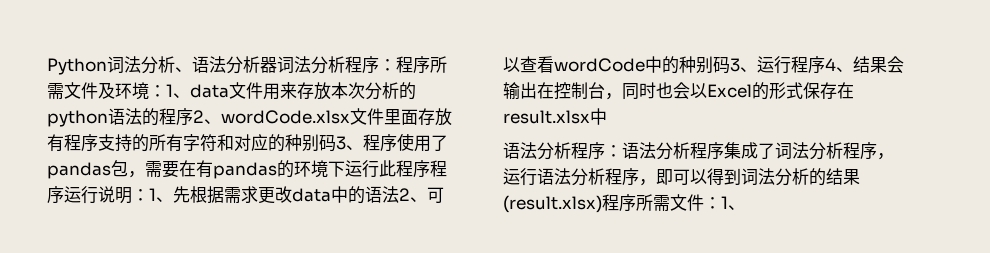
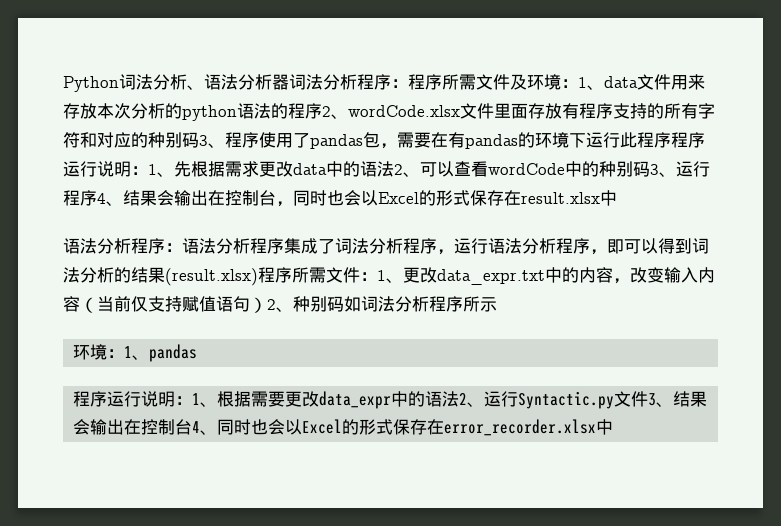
- 语法分析程序：语法分析程序集成了词法分析程序，运行语法分析程序，即可以得到词法分析的结果(result.xlsx)程序所需文件：1、
+ 语法分析程序：语法分析程序集成了词法分析程序，运行语法分析程序，即可以得到词法分析的结果(result.xlsx)程序所需文件：1、更改data_expr.txt中的内容，改变输入内容（当前仅支持赋值语句）2、种别码如词法分析程序所示
+ 环境：1、pandas
+ 程序运行说明：1、根据需要更改data_expr中的语法2、运行Syntactic.py文件3、结果会输出在控制台4、同时也会以Excel的形式保存在error_recorder.xlsx中

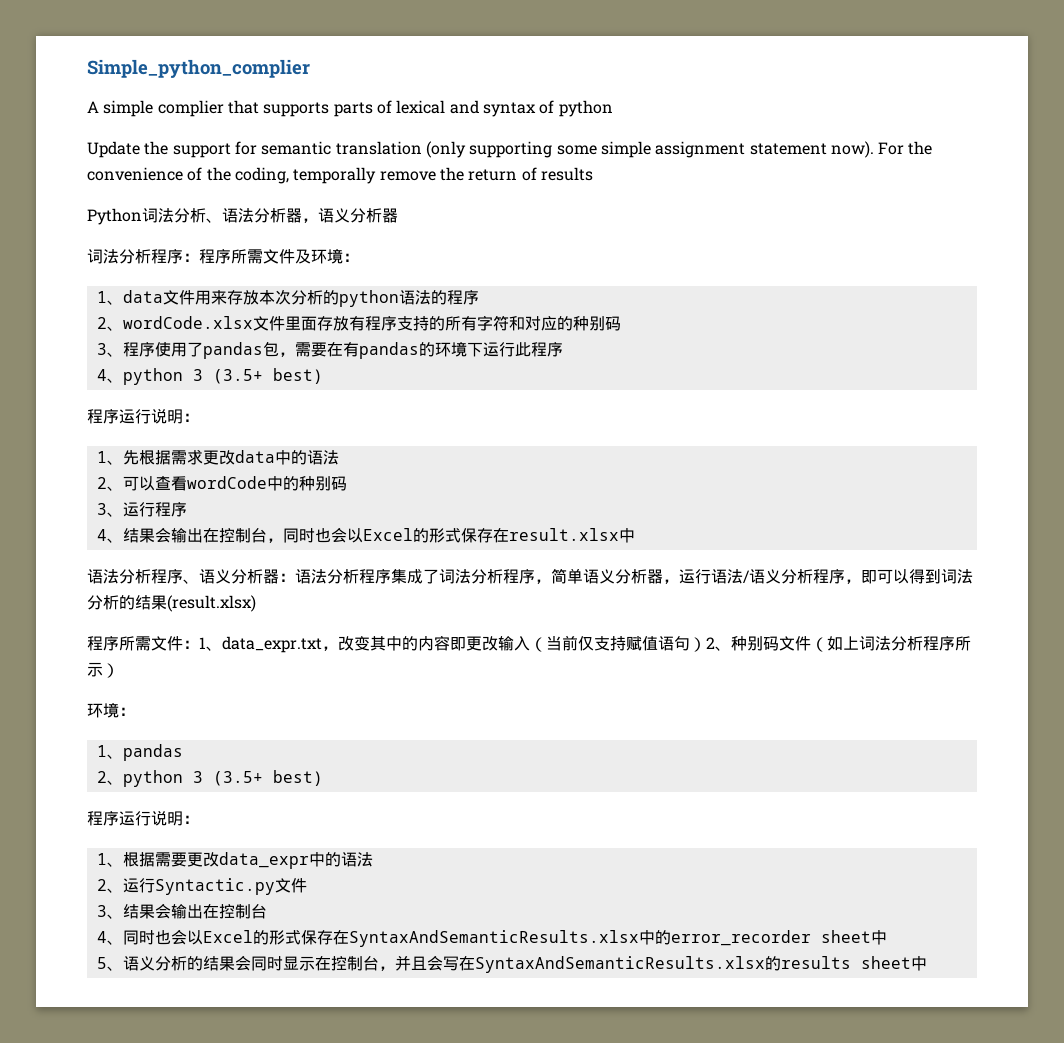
+ Simple_python_complier
+ A simple complier that supports parts of lexical and syntax of python
+ Update the support for semantic translation (only supporting some simple assignment statement now). For the convenience of the coding, temporally remove the return of results
- Python词法分析、语法分析器词法分析程序：
+ Python词法分析、语法分析器，语义分析器
+ 词法分析程序：
- 程序所需文件及环境：1、data文件用来存放本次分析的python语法的程序2、wordCode.xlsx文件里面存放有程序支持的所有字符和对应的种别码3、程序使用了pandas包，需要在有pandas的环境下运行此程序程序运行说明：1、先根据需求更改data中的语法2、可以查看wordCode中的种别码3、运行程序4、结果会输出在控制台，同时也会以Excel的形式保存在result.xlsx中
+ 程序所需文件及环境：
+ 1、data文件用来存放本次分析的python语法的程序
+ 2、wordCode.xlsx文件里面存放有程序支持的所有字符和对应的种别码
+ 3、程序使用了pandas包，需要在有pandas的环境下运行此程序
+ 4、python 3 (3.5+ best)
+ 程序运行说明：
+ 1、先根据需求更改data中的语法
+ 2、可以查看wordCode中的种别码
+ 3、运行程序
+ 4、结果会输出在控制台，同时也会以Excel的形式保存在result.xlsx中
- 语法分析程序：语法分析程序集成了词法分析程序，运行语法分析程序，即可以得到词法分析的结果(result.xlsx)程序所需文件：1、更改data_expr.txt中的内容，改变输入内容（当前仅支持赋值语句）2、种别码如词法分析程序所示
- 环境：1、pandas
+ 语法分析程序、语义分析器：语法分析程序集成了词法分析程序，简单语义分析器，运行语法/语义分析程序，即可以得到词法分析的结果(result.xlsx)
+ 程序所需文件：1、data_expr.txt，改变其中的内容即更改输入（当前仅支持赋值语句）2、种别码文件（如上词法分析程序所示）
+ 环境：
+ 1、pandas
- 程序运行说明：1、根据需要更改data_expr中的语法2、运行Syntactic.py文件3、结果会输出在控制台4、同时也会以Excel的形式保存在error_recorder.xlsx中
+ 2、python 3 (3.5+ best)
+ 程序运行说明：
+ 1、根据需要更改data_expr中的语法
+ 2、运行Syntactic.py文件
+ 3、结果会输出在控制台
+ 4、同时也会以Excel的形式保存在SyntaxAndSemanticResults.xlsx中的error_recorder sheet中
+ 5、语义分析的结果会同时显示在控制台，并且会写在SyntaxAndSemanticResults.xlsx的results sheet中

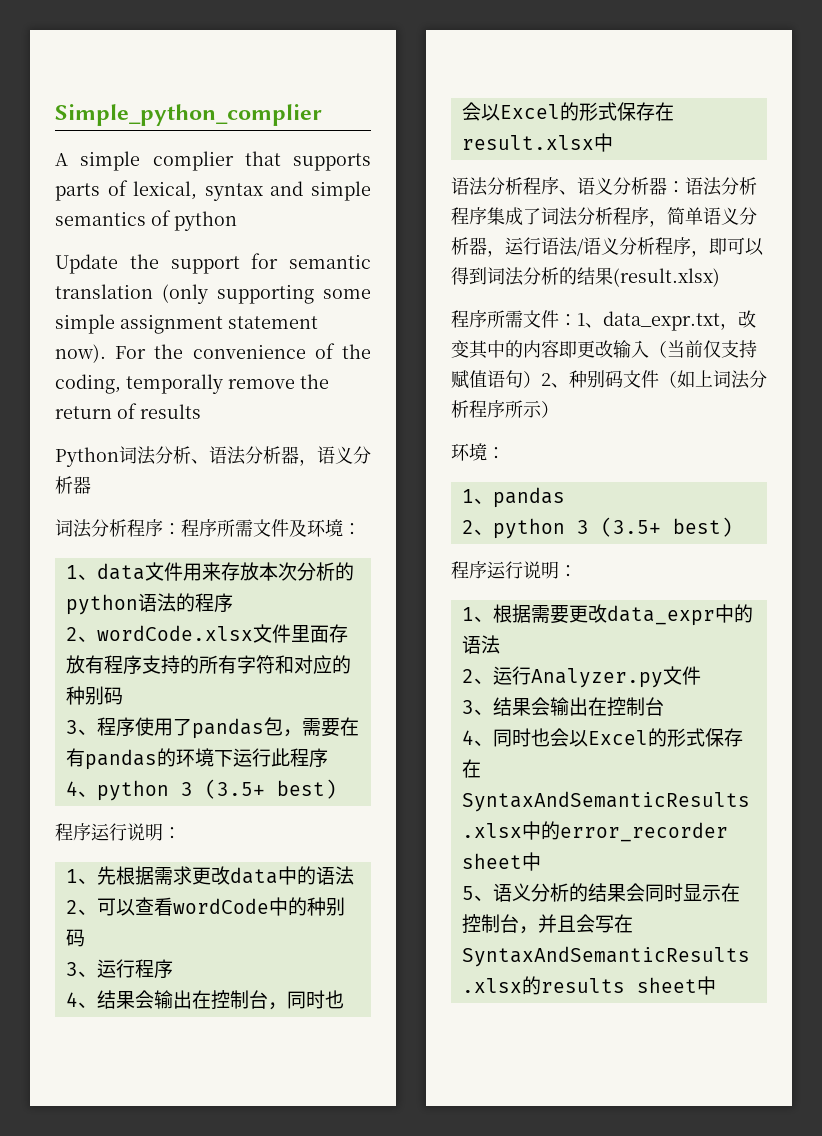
- A simple complier that supports parts of lexical and syntax of python
+ A simple complier that supports parts of lexical, syntax and simple semantics of python
- 2、运行Syntactic.py文件
+ 2、运行Analyzer.py文件

